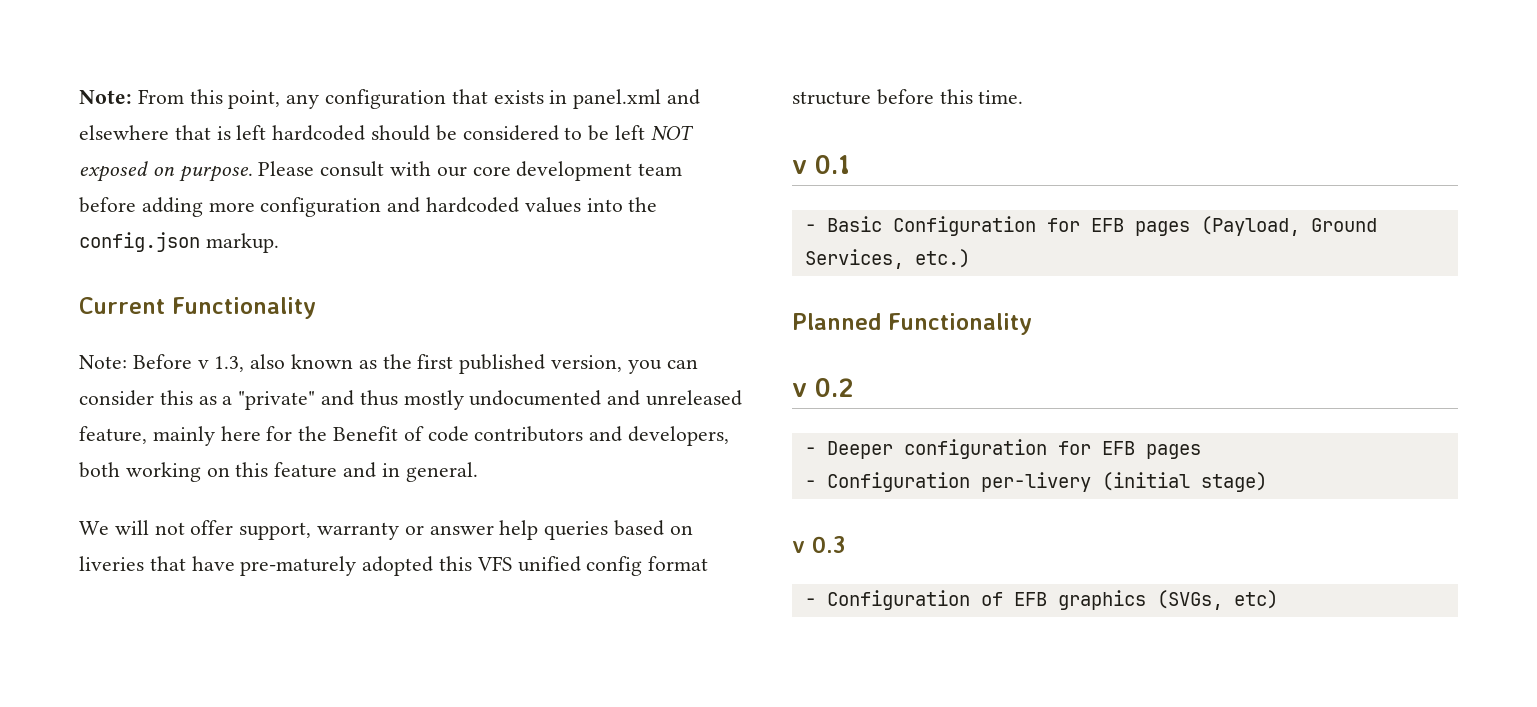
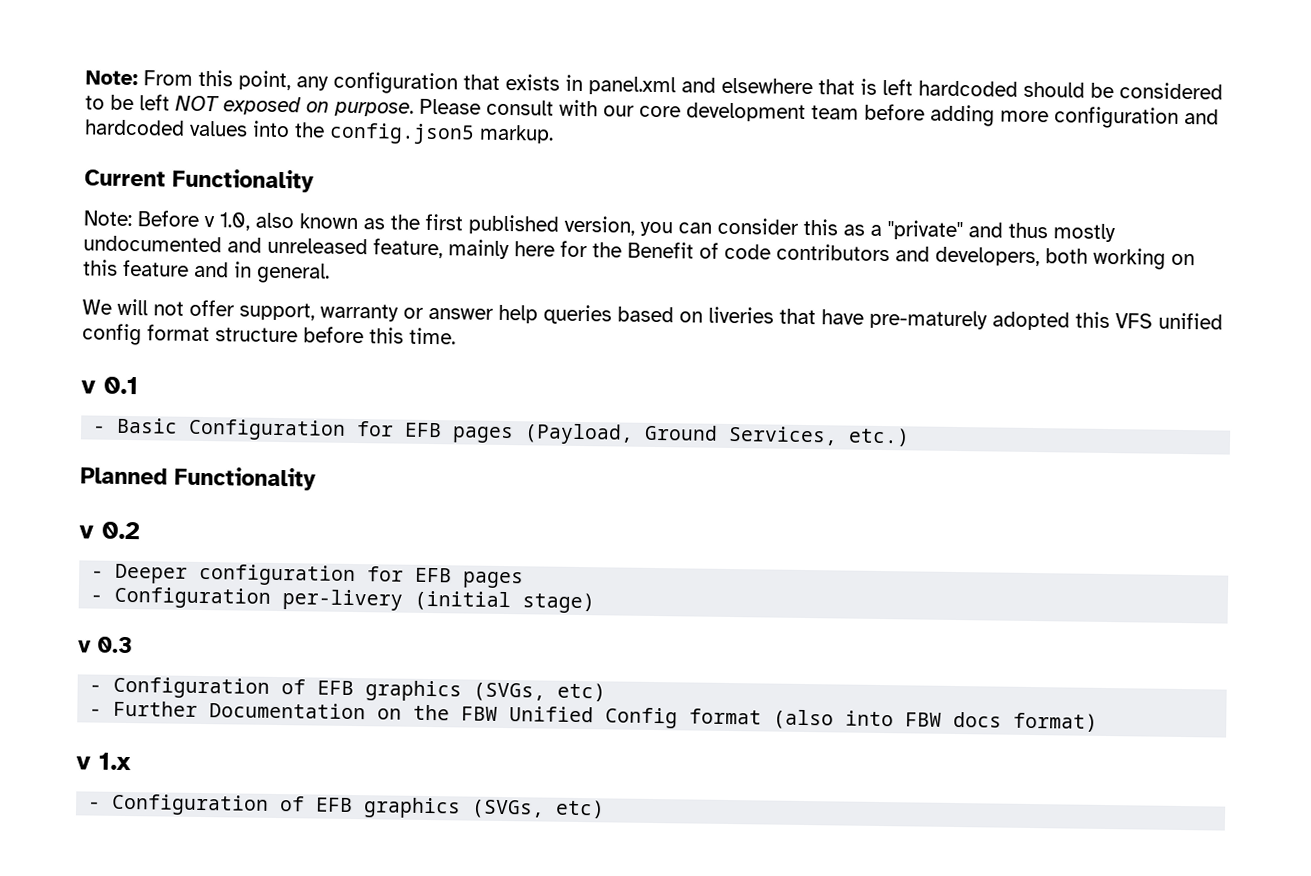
- Please consult with our core development team before adding more configuration and hardcoded values into the config.json markup.
+ Please consult with our core development team before adding more configuration and hardcoded values into the config.json5 markup.
- Note: Before v 1.3, also known as the first published version, you can consider this as a "private" and thus mostly undocumented and unreleased feature, mainly here for the Benefit of code contributors and developers, both working on this feature and in general.
+ Note: Before v 1.0, also known as the first published version, you can consider this as a "private" and thus mostly undocumented and unreleased feature, mainly here for the Benefit of code contributors and developers, both working on this feature and in general.
+ - Further Documentation on the FBW Unified Config format (also into FBW docs format)
+ v 1.x
+ - Configuration of EFB graphics (SVGs, etc)

